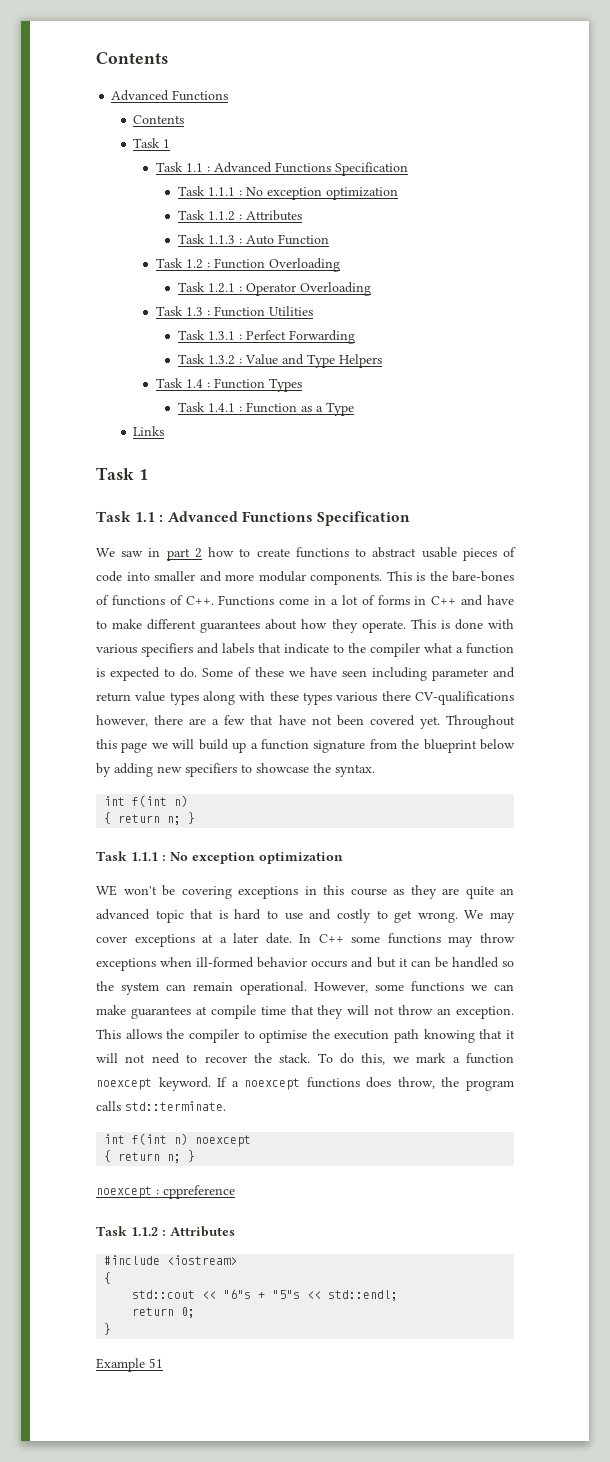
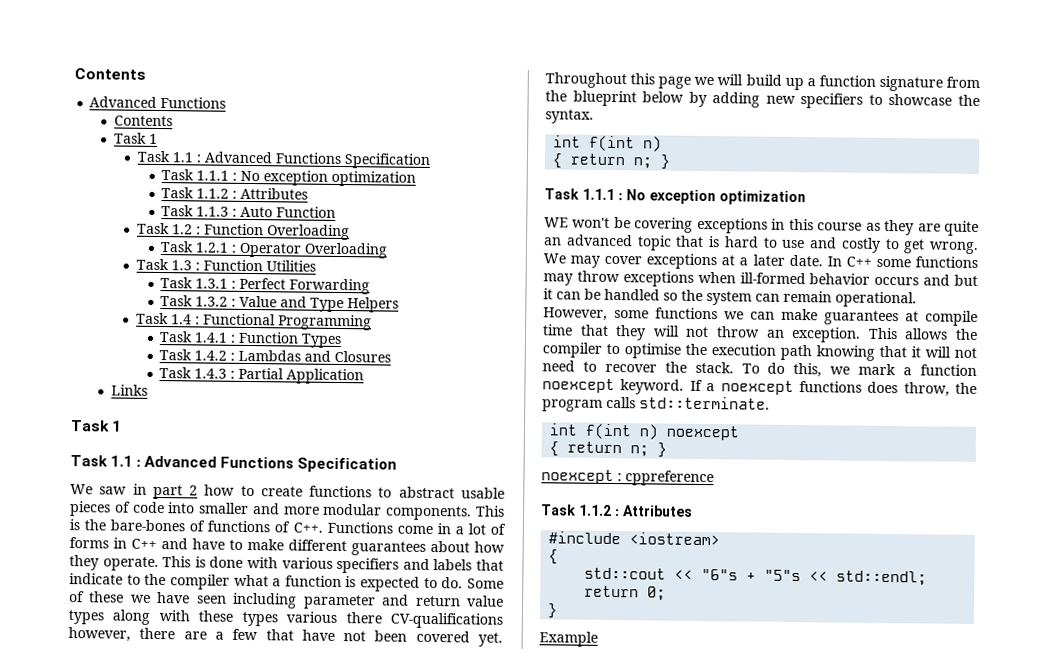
- Task 1.4 : Function Types
+ Task 1.4 : Functional Programming
- Task 1.4.1 : Function as a Type
+ Task 1.4.1 : Function Types
+ Task 1.4.2 : Lambdas and Closures
+ Task 1.4.3 : Partial Application
- Example 51
+ Example

